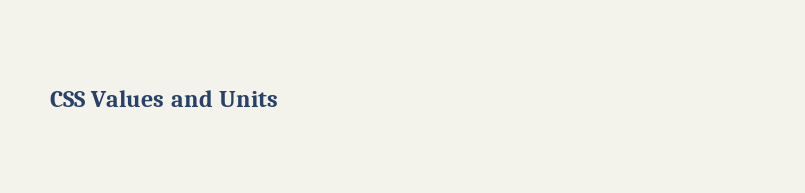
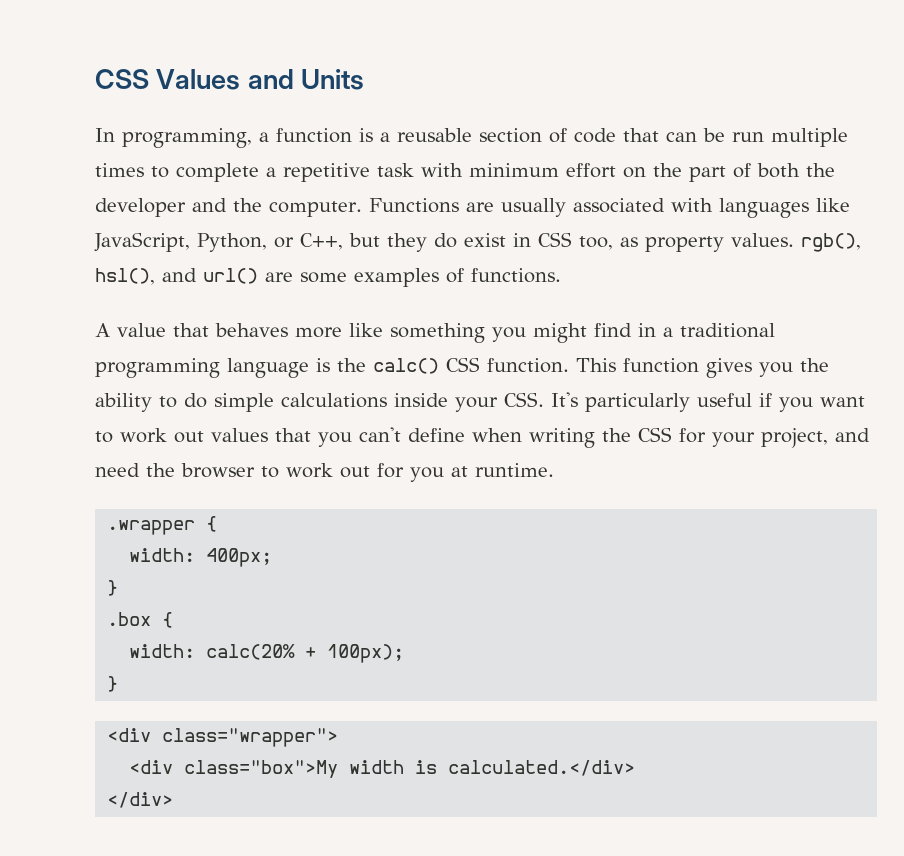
+ In programming, a function is a reusable section of code that can be run multiple times to complete a repetitive task with minimum effort on the part of both the developer and the computer. Functions are usually associated with languages like JavaScript, Python, or C++, but they do exist in CSS too, as property values. rgb(), hsl(), and url() are some examples of functions.
+ A value that behaves more like something you might find in a traditional programming language is the calc() CSS function. This function gives you the ability to do simple calculations inside your CSS. It's particularly useful if you want to work out values that you can't define when writing the CSS for your project, and need the browser to work out for you at runtime.
+ .wrapper {
+ width: 400px;
+ }
+ .box {
+ width: calc(20% + 100px);
+ }
+ <div class="wrapper">
+ <div class="box">My width is calculated.</div>
+ </div>

